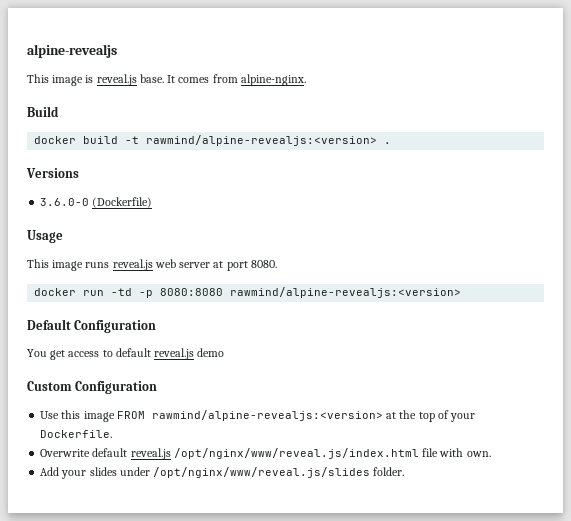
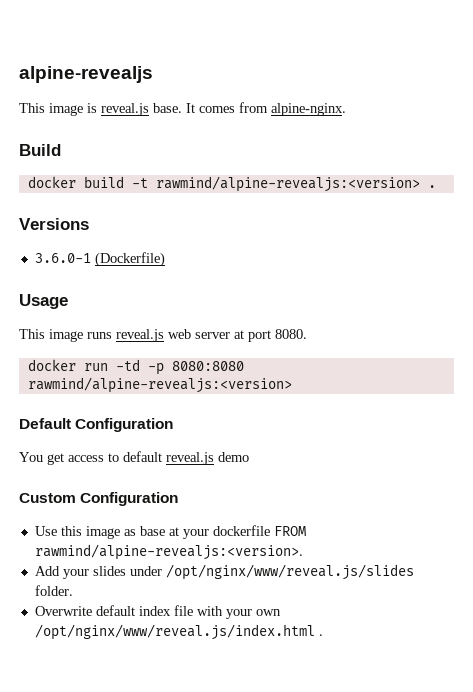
- 3.6.0-0 (Dockerfile)
+ 3.6.0-1 (Dockerfile)
- Use this image FROM rawmind/alpine-revealjs:<version> at the top of your Dockerfile.
- Overwrite default reveal.js /opt/nginx/www/reveal.js/index.html file with own.
+ Use this image as base at your dockerfile FROM rawmind/alpine-revealjs:<version>.
+ Overwrite default index file with your own /opt/nginx/www/reveal.js/index.html .

